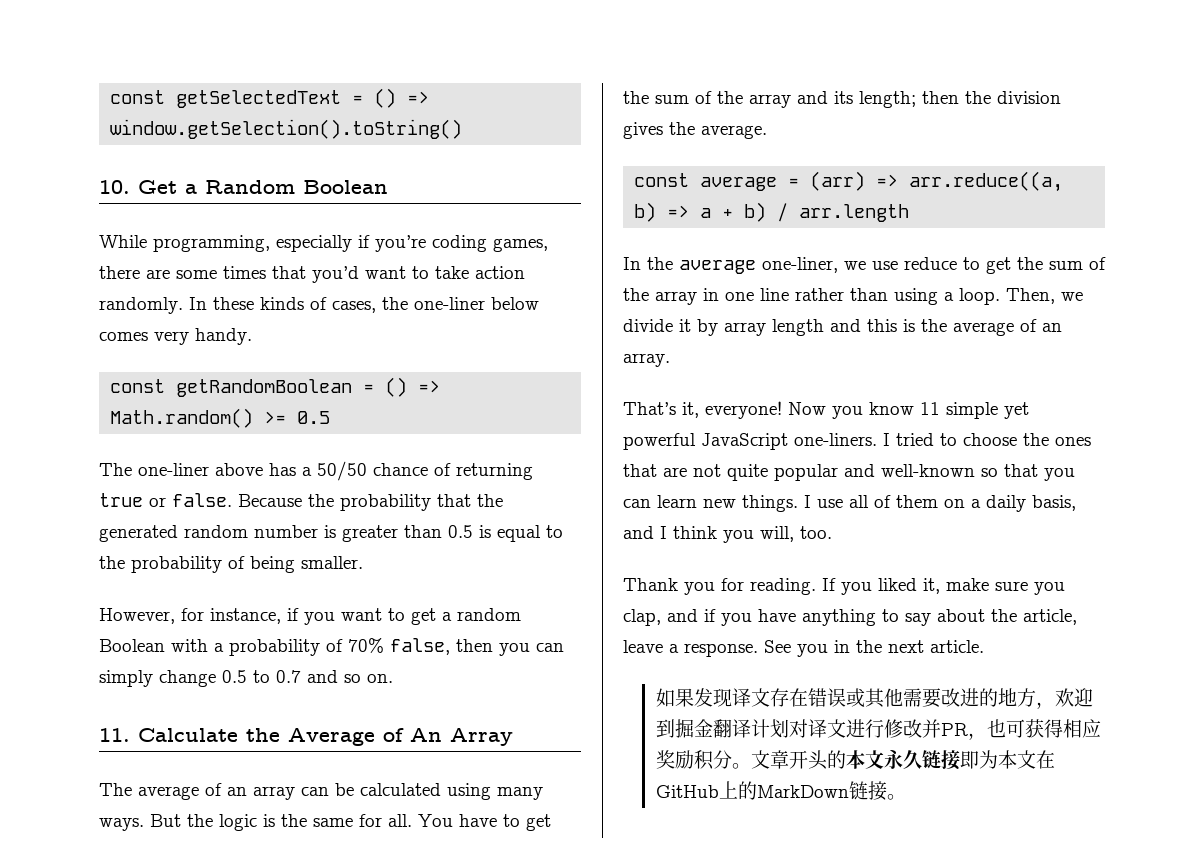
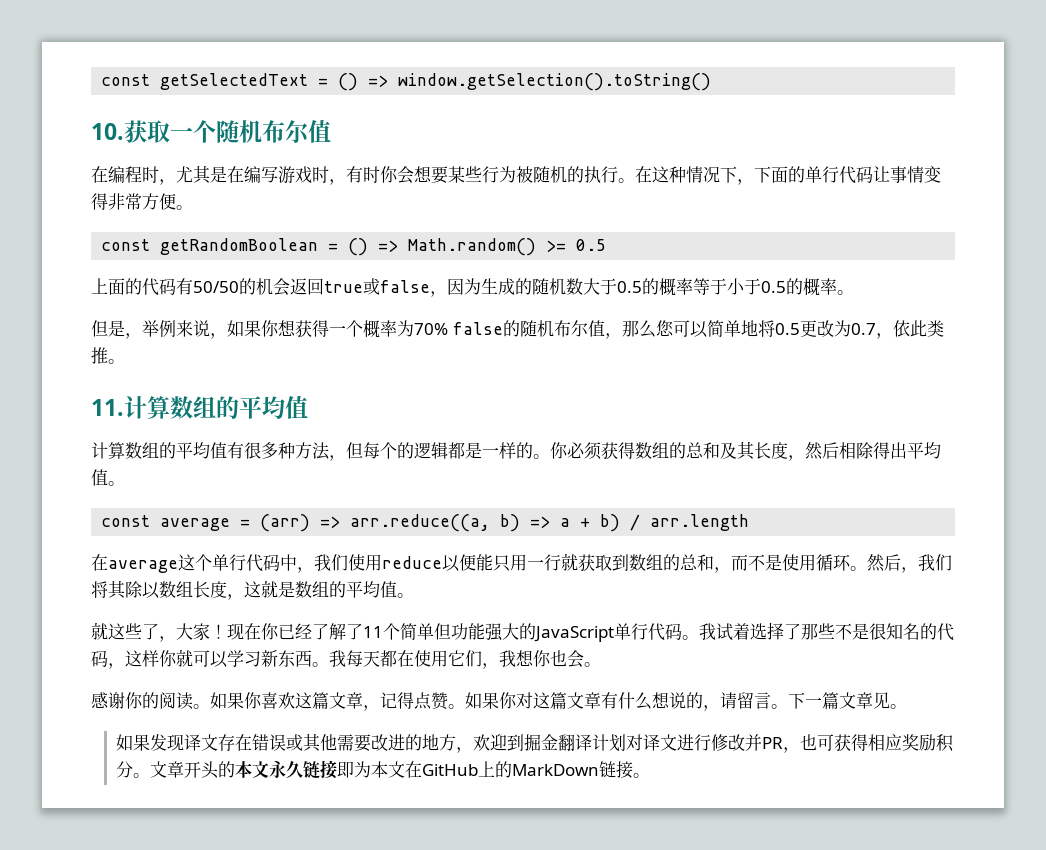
- 10. Get a Random Boolean
- While programming, especially if you’re coding games, there are some times that you’d want to take action randomly. In these kinds of cases, the one-liner below comes very handy.
+ 10.获取一个随机布尔值
+ 在编程时，尤其是在编写游戏时，有时你会想要某些行为被随机的执行。在这种情况下，下面的单行代码让事情变得非常方便。
- The one-liner above has a 50/50 chance of returning true or false. Because the probability that the generated random number is greater than 0.5 is equal to the probability of being smaller.
- However, for instance, if you want to get a random Boolean with a probability of 70% false, then you can simply change 0.5 to 0.7 and so on.
- 11. Calculate the Average of An Array
- The average of an array can be calculated using many ways. But the logic is the same for all. You have to get the sum of the array and its length; then the division gives the average.
+ 上面的代码有50/50的机会返回true或false，因为生成的随机数大于0.5的概率等于小于0.5的概率。
+ 但是，举例来说，如果你想获得一个概率为70% false的随机布尔值，那么您可以简单地将0.5更改为0.7，依此类推。
+ 11.计算数组的平均值
+ 计算数组的平均值有很多种方法，但每个的逻辑都是一样的。你必须获得数组的总和及其长度，然后相除得出平均值。
- In the average one-liner, we use reduce to get the sum of the array in one line rather than using a loop. Then, we divide it by array length and this is the average of an array.
- That’s it, everyone! Now you know 11 simple yet powerful JavaScript one-liners. I tried to choose the ones that are not quite popular and well-known so that you can learn new things. I use all of them on a daily basis, and I think you will, too.
- Thank you for reading. If you liked it, make sure you clap, and if you have anything to say about the article, leave a response. See you in the next article.
+ 在average这个单行代码中，我们使用reduce以便能只用一行就获取到数组的总和，而不是使用循环。然后，我们将其除以数组长度，这就是数组的平均值。
+ 就这些了，大家！现在你已经了解了11个简单但功能强大的JavaScript单行代码。我试着选择了那些不是很知名的代码，这样你就可以学习新东西。我每天都在使用它们，我想你也会。
+ 感谢你的阅读。如果你喜欢这篇文章，记得点赞。如果你对这篇文章有什么想说的，请留言。下一篇文章见。

